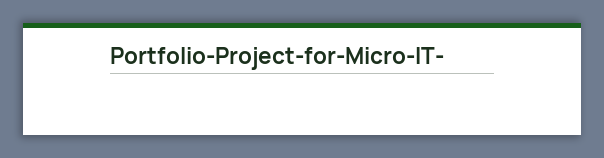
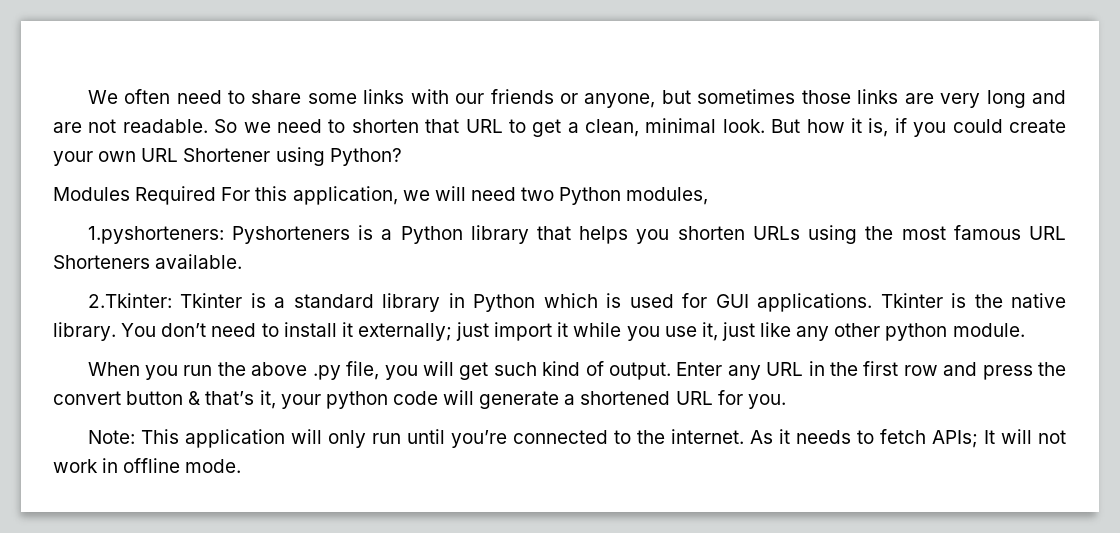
- Portfolio-Project-for-Micro-IT-
+ We often need to share some links with our friends or anyone, but sometimes those links are very long and are not readable. So we need to shorten that URL to get a clean, minimal look. But how it is, if you could create your own URL Shortener using Python?
+ Modules Required For this application, we will need two Python modules,
+ 1.pyshorteners: Pyshorteners is a Python library that helps you shorten URLs using the most famous URL Shorteners available.
+ 2.Tkinter: Tkinter is a standard library in Python which is used for GUI applications. Tkinter is the native library. You don’t need to install it externally; just import it while you use it, just like any other python module.
+ When you run the above .py file, you will get such kind of output. Enter any URL in the first row and press the convert button & that’s it, your python code will generate a shortened URL for you.
+ Note: This application will only run until you’re connected to the internet. As it needs to fetch APIs; It will not work in offline mode.

